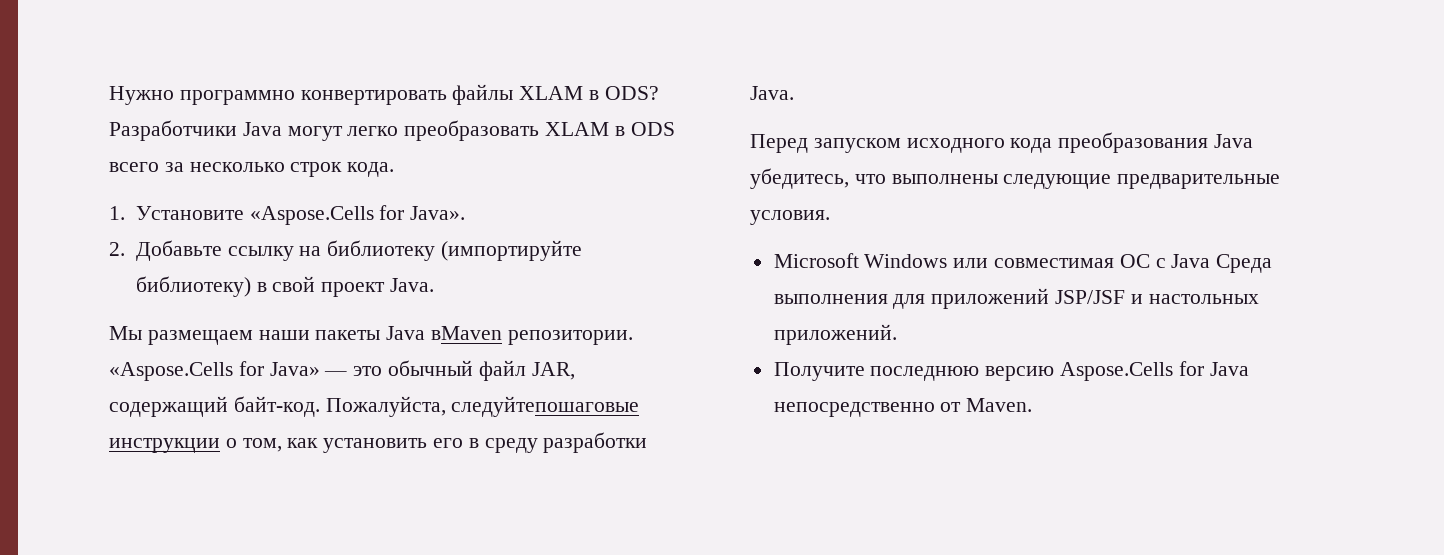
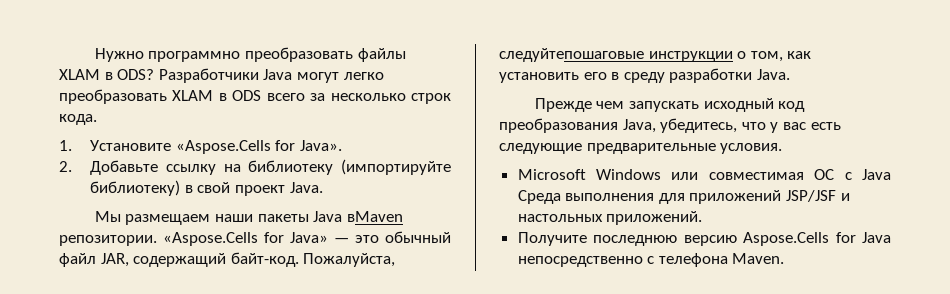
- Нужно программно конвертировать файлы XLAM в ODS?
+ Нужно программно преобразовать файлы XLAM в ODS?
- Перед запуском исходного кода преобразования Java убедитесь, что выполнены следующие предварительные условия.
+ Прежде чем запускать исходный код преобразования Java, убедитесь, что у вас есть следующие предварительные условия.
- Получите последнюю версию Aspose.Cells for Java непосредственно от Maven.
+ Получите последнюю версию Aspose.Cells for Java непосредственно с телефона Maven.

